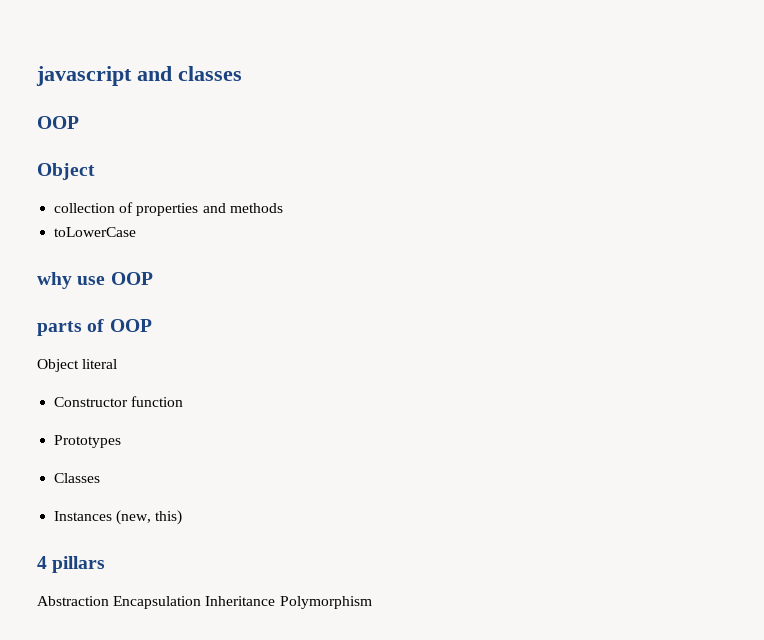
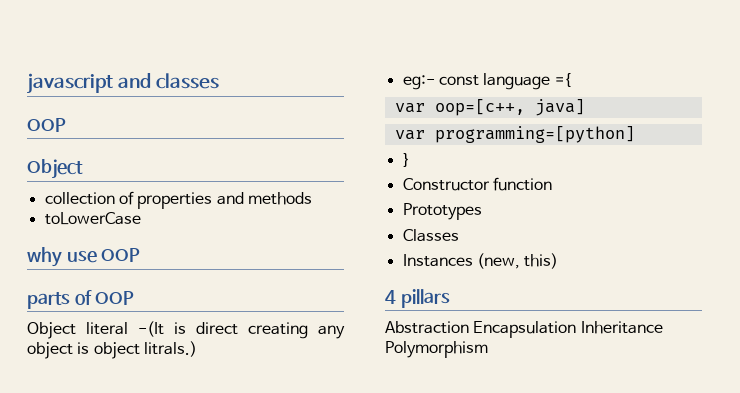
- Object literal
+ Object literal -(It is direct creating any object is object litrals.)
+ eg:- const language ={
+ var oop=[c++, java]
+ var programming=[python]
+ }

